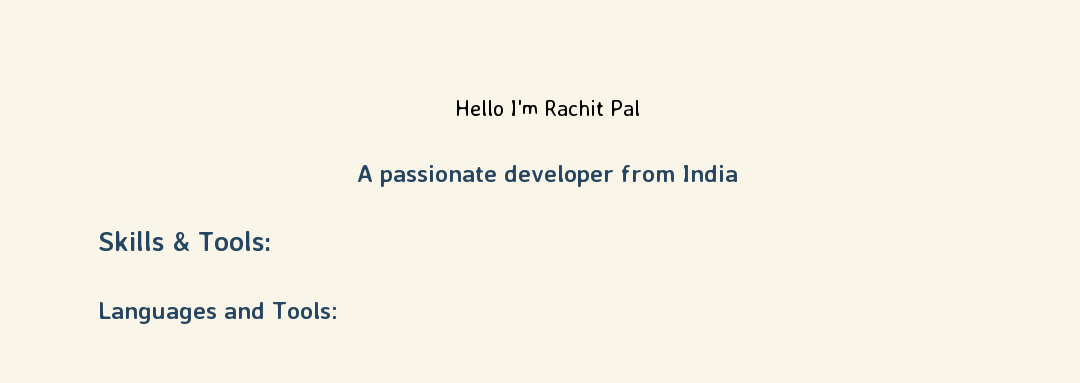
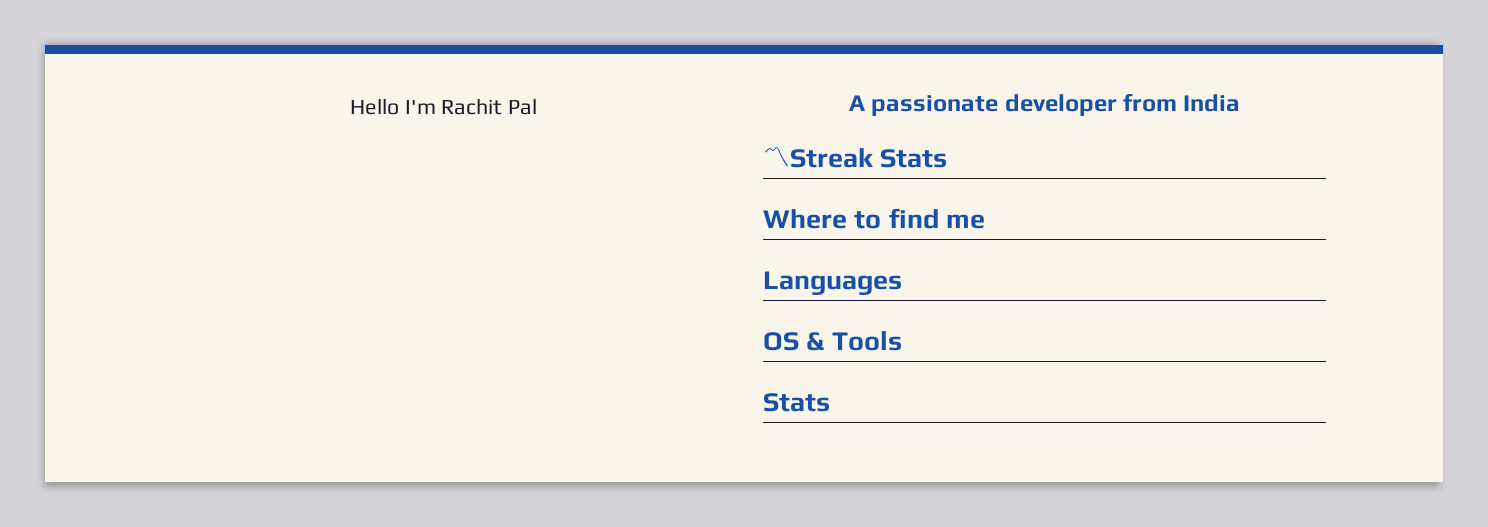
- Skills & Tools:
- Languages and Tools:
+ 〽Streak Stats
+ Where to find me
+ Languages
+ OS & Tools
+ Stats

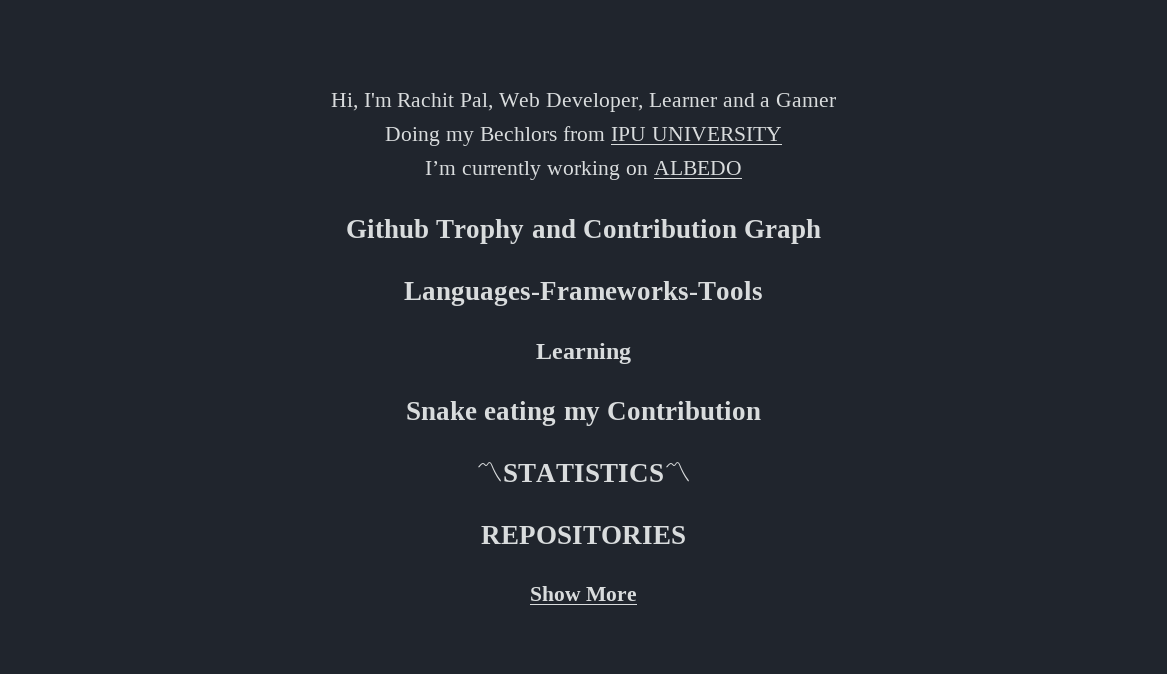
- Hello I'm Rachit Pal
- A passionate developer from India
- 〽Streak Stats
- Where to find me
- Languages
- OS & Tools
- Stats
+ Hi, I'm Rachit Pal, Web Developer, Learner and a Gamer
+ Doing my Bechlors from IPU UNIVERSITY
+ I’m currently working on ALBEDO
+ Github Trophy and Contribution Graph
+ Languages-Frameworks-Tools
+ Learning
+ Snake eating my Contribution
+ 〽STATISTICS〽
+ REPOSITORIES
+ Show More

